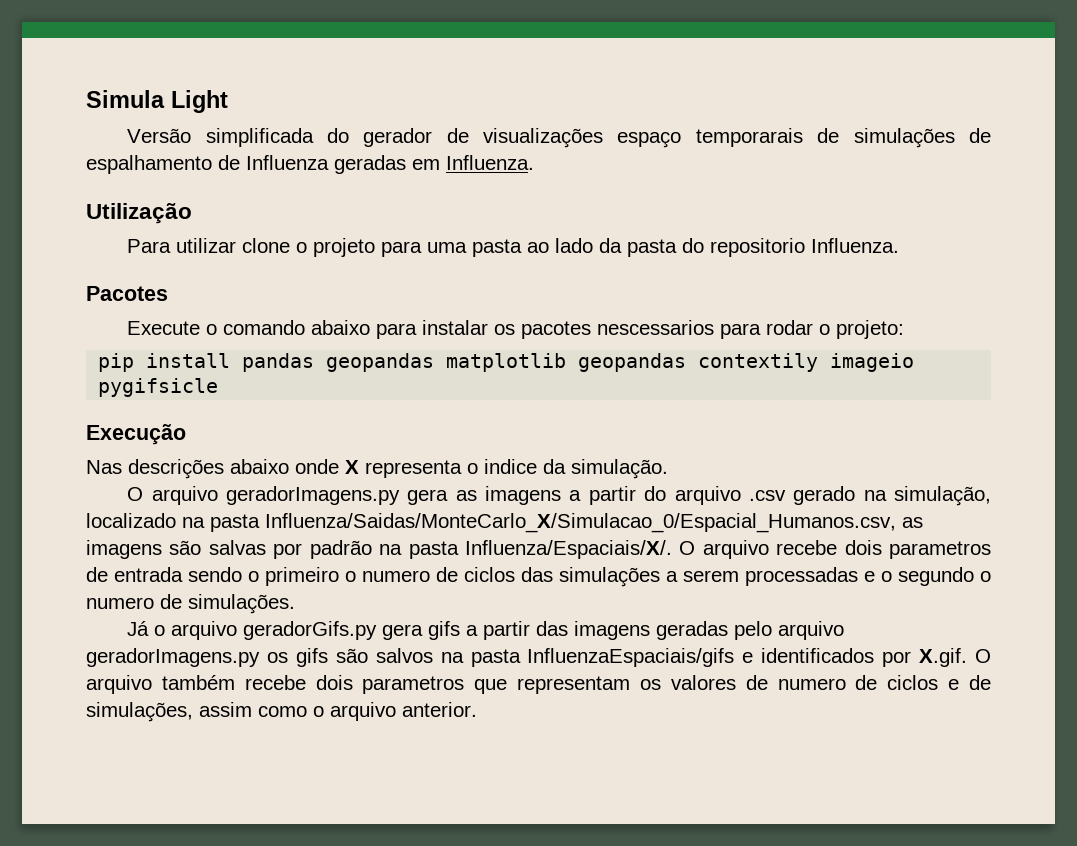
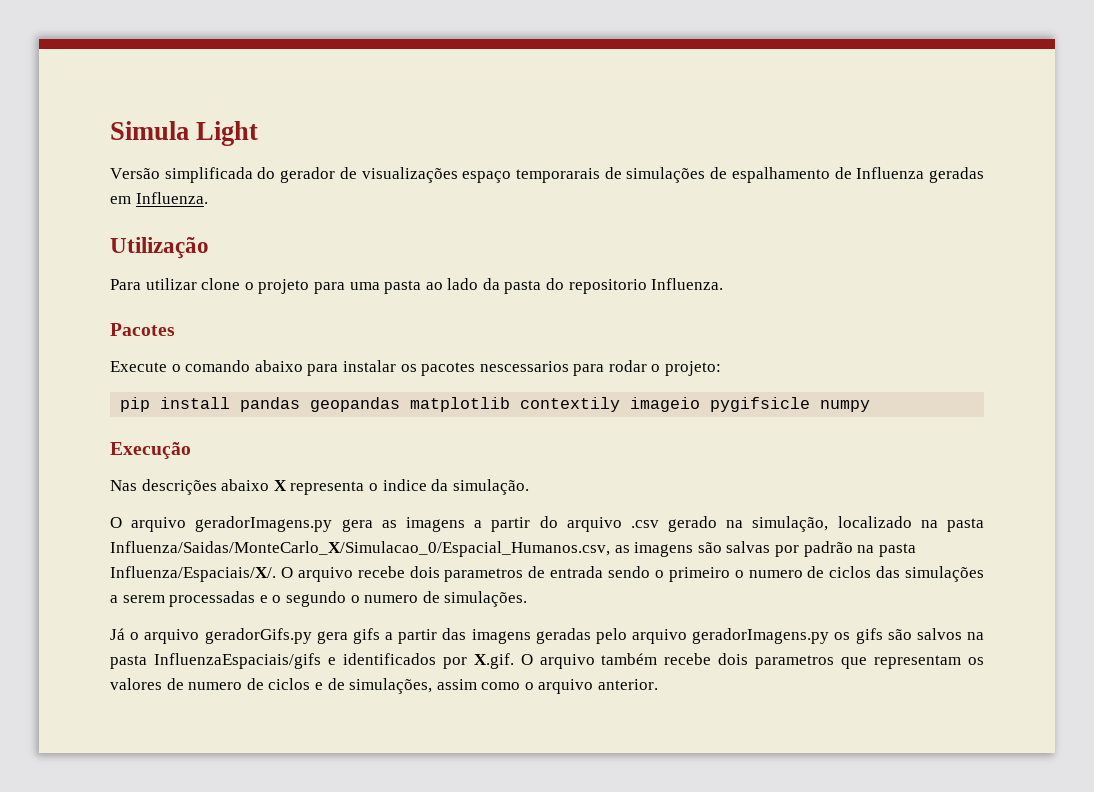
- pip install pandas geopandas matplotlib geopandas contextily imageio pygifsicle
+ pip install pandas geopandas matplotlib contextily imageio pygifsicle numpy
- Nas descrições abaixo onde X representa o indice da simulação.
+ Nas descrições abaixo X representa o indice da simulação.

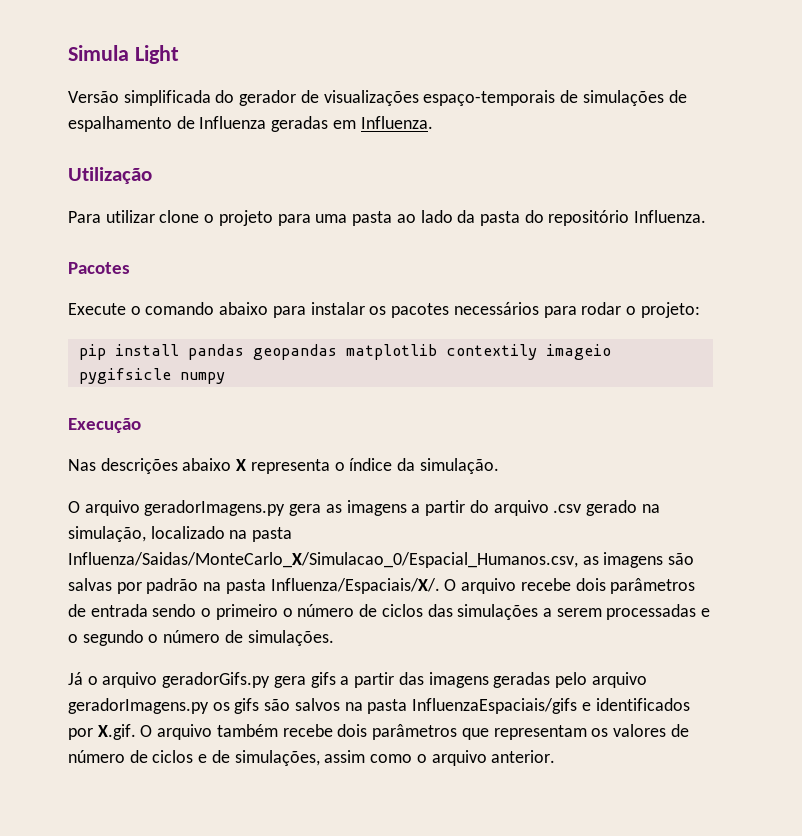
- Versão simplificada do gerador de visualizações espaço temporarais de simulações de espalhamento de Influenza geradas em Influenza.
+ Versão simplificada do gerador de visualizações espaço-temporais de simulações de espalhamento de Influenza geradas em Influenza.
- Para utilizar clone o projeto para uma pasta ao lado da pasta do repositorio Influenza.
+ Para utilizar clone o projeto para uma pasta ao lado da pasta do repositório Influenza.
- Execute o comando abaixo para instalar os pacotes nescessarios para rodar o projeto:
+ Execute o comando abaixo para instalar os pacotes necessários para rodar o projeto:
- Nas descrições abaixo X representa o indice da simulação.
+ Nas descrições abaixo X representa o índice da simulação.
- O arquivo recebe dois parametros de entrada sendo o primeiro o numero de ciclos das simulações a serem processadas e o segundo o numero de simulações.
+ O arquivo recebe dois parâmetros de entrada sendo o primeiro o número de ciclos das simulações a serem processadas e o segundo o número de simulações.
- Já o arquivo geradorGifs.py gera gifs a partir das imagens geradas pelo arquivo geradorImagens.py os gifs são salvos na pasta InfluenzaEspaciais/gifs e identificados por X.gif. O arquivo também recebe dois parametros que representam os valores de numero de ciclos e de simulações, assim como o arquivo anterior.
+ Já o arquivo geradorGifs.py gera gifs a partir das imagens geradas pelo arquivo geradorImagens.py os gifs são salvos na pasta InfluenzaEspaciais/gifs e identificados por X.gif. O arquivo também recebe dois parâmetros que representam os valores de número de ciclos e de simulações, assim como o arquivo anterior.

